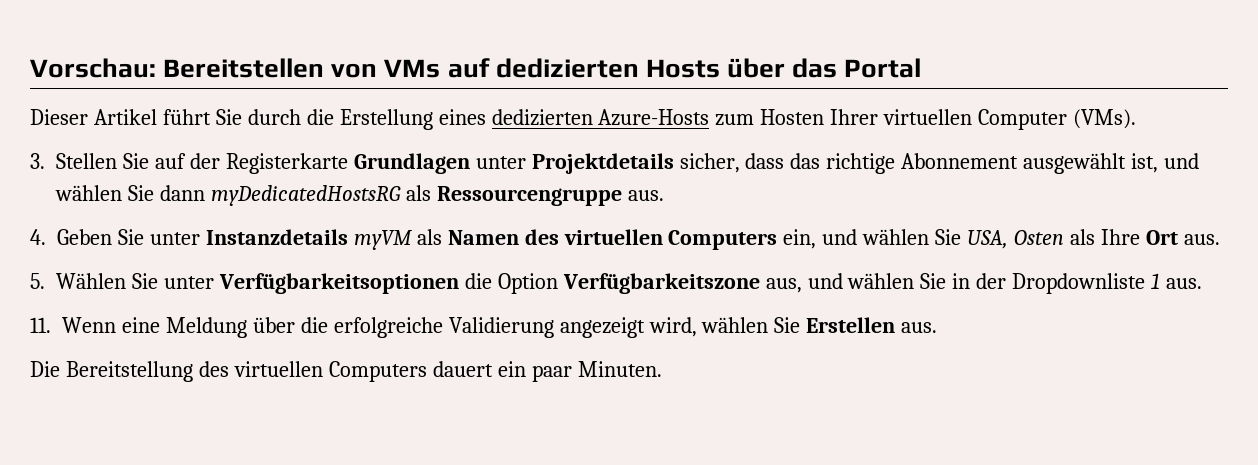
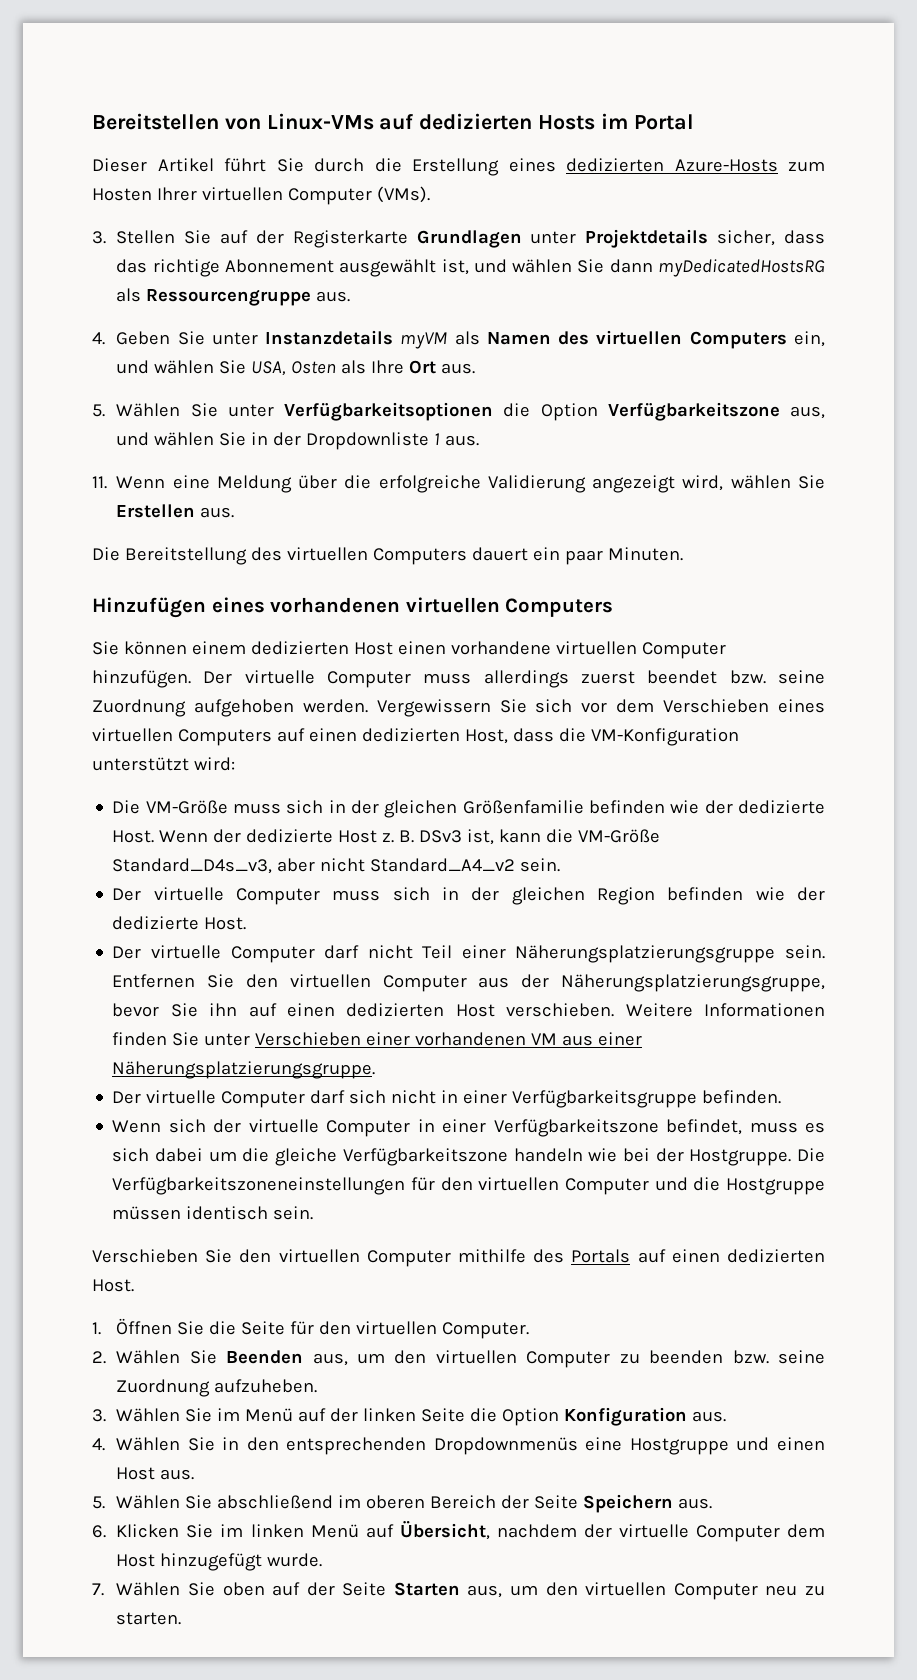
- Vorschau: Bereitstellen von VMs auf dedizierten Hosts über das Portal
+ Bereitstellen von Linux-VMs auf dedizierten Hosts im Portal
+ Hinzufügen eines vorhandenen virtuellen Computers
+ Sie können einem dedizierten Host einen vorhandene virtuellen Computer hinzufügen. Der virtuelle Computer muss allerdings zuerst beendet bzw. seine Zuordnung aufgehoben werden. Vergewissern Sie sich vor dem Verschieben eines virtuellen Computers auf einen dedizierten Host, dass die VM-Konfiguration unterstützt wird:
+ Die VM-Größe muss sich in der gleichen Größenfamilie befinden wie der dedizierte Host. Wenn der dedizierte Host z. B. DSv3 ist, kann die VM-Größe Standard_D4s_v3, aber nicht Standard_A4_v2 sein.
+ Der virtuelle Computer muss sich in der gleichen Region befinden wie der dedizierte Host.
+ Der virtuelle Computer darf nicht Teil einer Näherungsplatzierungsgruppe sein. Entfernen Sie den virtuellen Computer aus der Näherungsplatzierungsgruppe, bevor Sie ihn auf einen dedizierten Host verschieben. Weitere Informationen finden Sie unter Verschieben einer vorhandenen VM aus einer Näherungsplatzierungsgruppe.
+ Der virtuelle Computer darf sich nicht in einer Verfügbarkeitsgruppe befinden.
+ Wenn sich der virtuelle Computer in einer Verfügbarkeitszone befindet, muss es sich dabei um die gleiche Verfügbarkeitszone handeln wie bei der Hostgruppe. Die Verfügbarkeitszoneneinstellungen für den virtuellen Computer und die Hostgruppe müssen identisch sein.
+ Verschieben Sie den virtuellen Computer mithilfe des Portals auf einen dedizierten Host.
+ 1. Öffnen Sie die Seite für den virtuellen Computer.
+ 2. Wählen Sie Beenden aus, um den virtuellen Computer zu beenden bzw. seine Zuordnung aufzuheben.
+ 3. Wählen Sie im Menü auf der linken Seite die Option Konfiguration aus.
+ 4. Wählen Sie in den entsprechenden Dropdownmenüs eine Hostgruppe und einen Host aus.
+ 5. Wählen Sie abschließend im oberen Bereich der Seite Speichern aus.
+ 6. Klicken Sie im linken Menü auf Übersicht, nachdem der virtuelle Computer dem Host hinzugefügt wurde.
+ 7. Wählen Sie oben auf der Seite Starten aus, um den virtuellen Computer neu zu starten.

